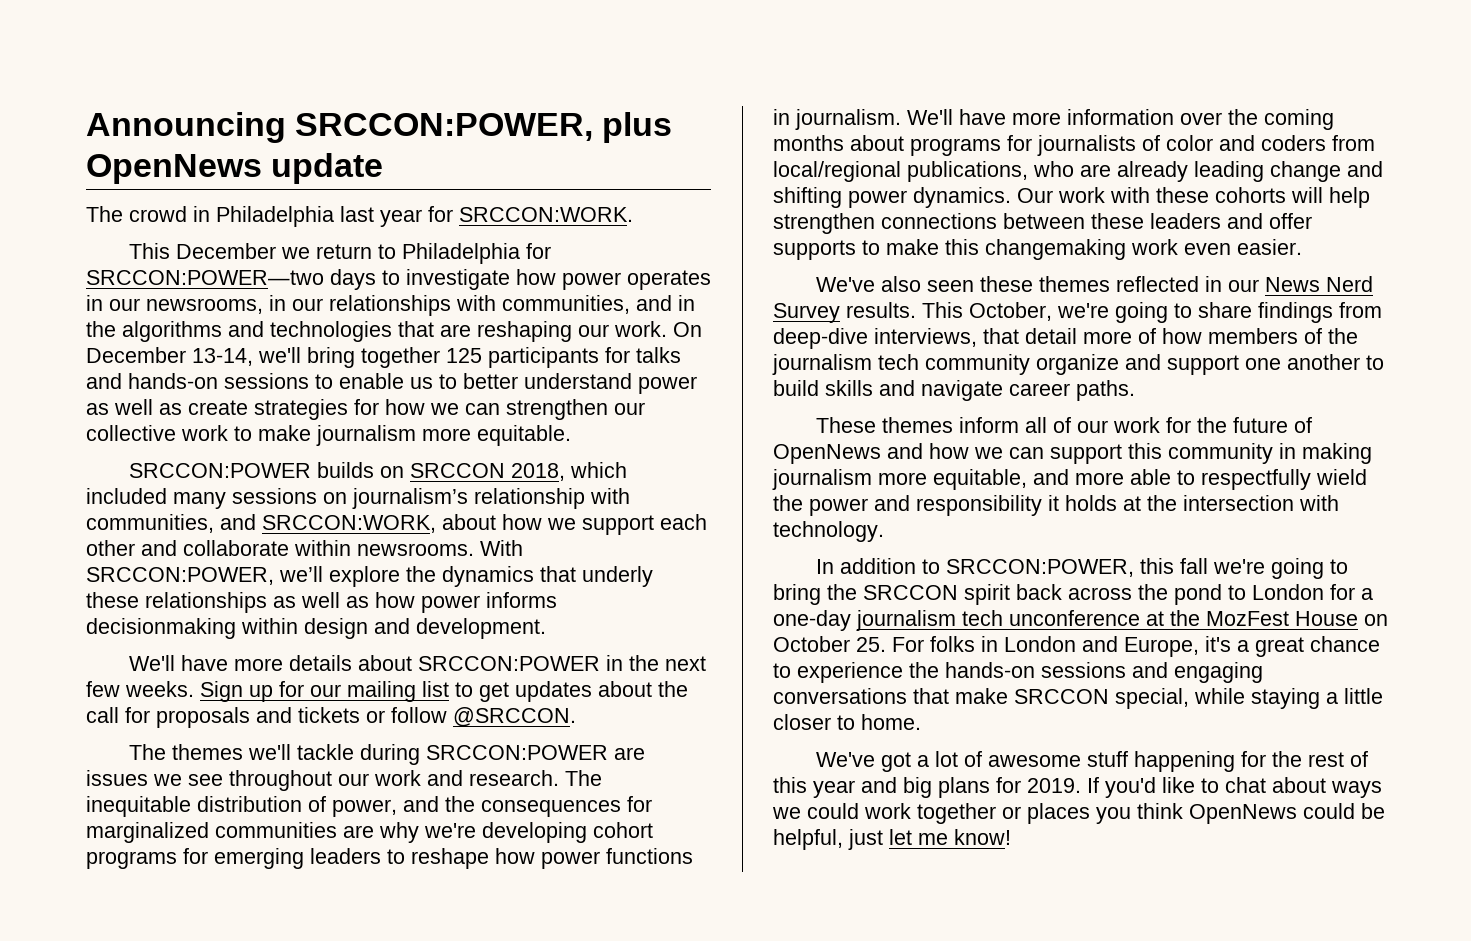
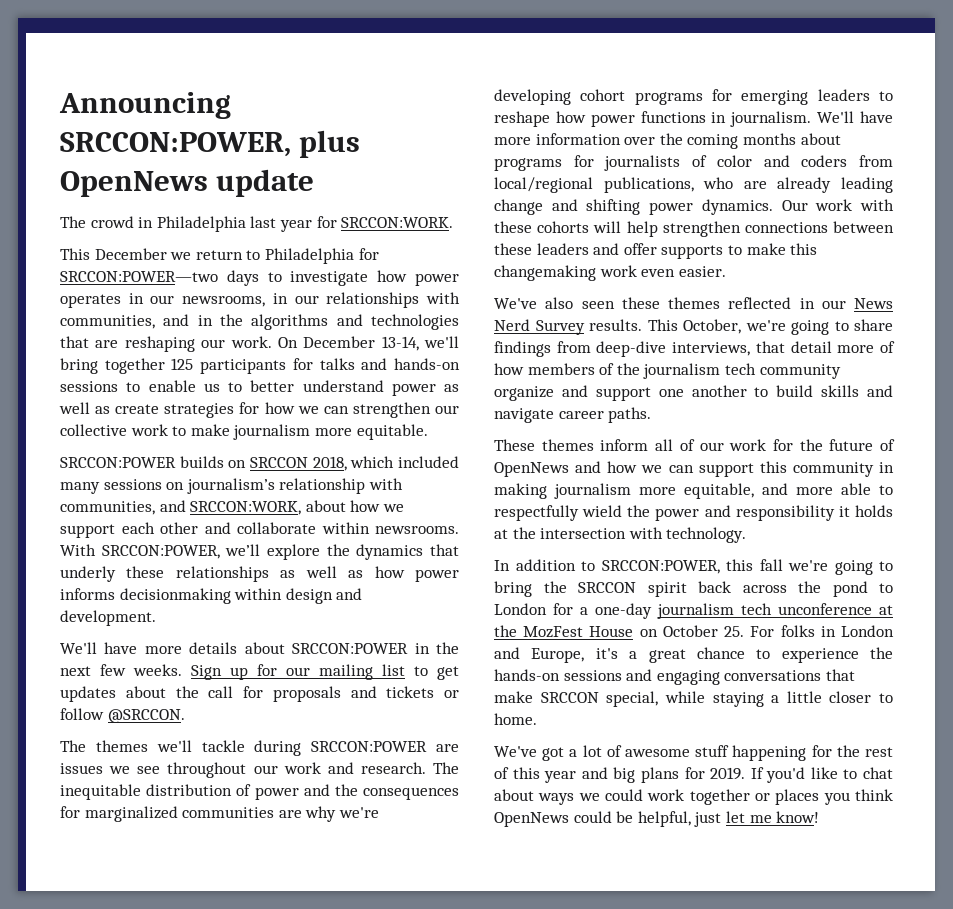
- The inequitable distribution of power, and the consequences for marginalized communities are why we're developing cohort programs for emerging leaders to reshape how power functions in journalism.
+ The inequitable distribution of power and the consequences for marginalized communities are why we're developing cohort programs for emerging leaders to reshape how power functions in journalism.

